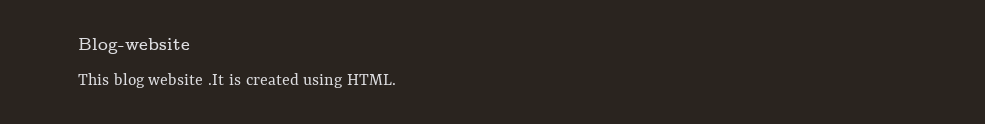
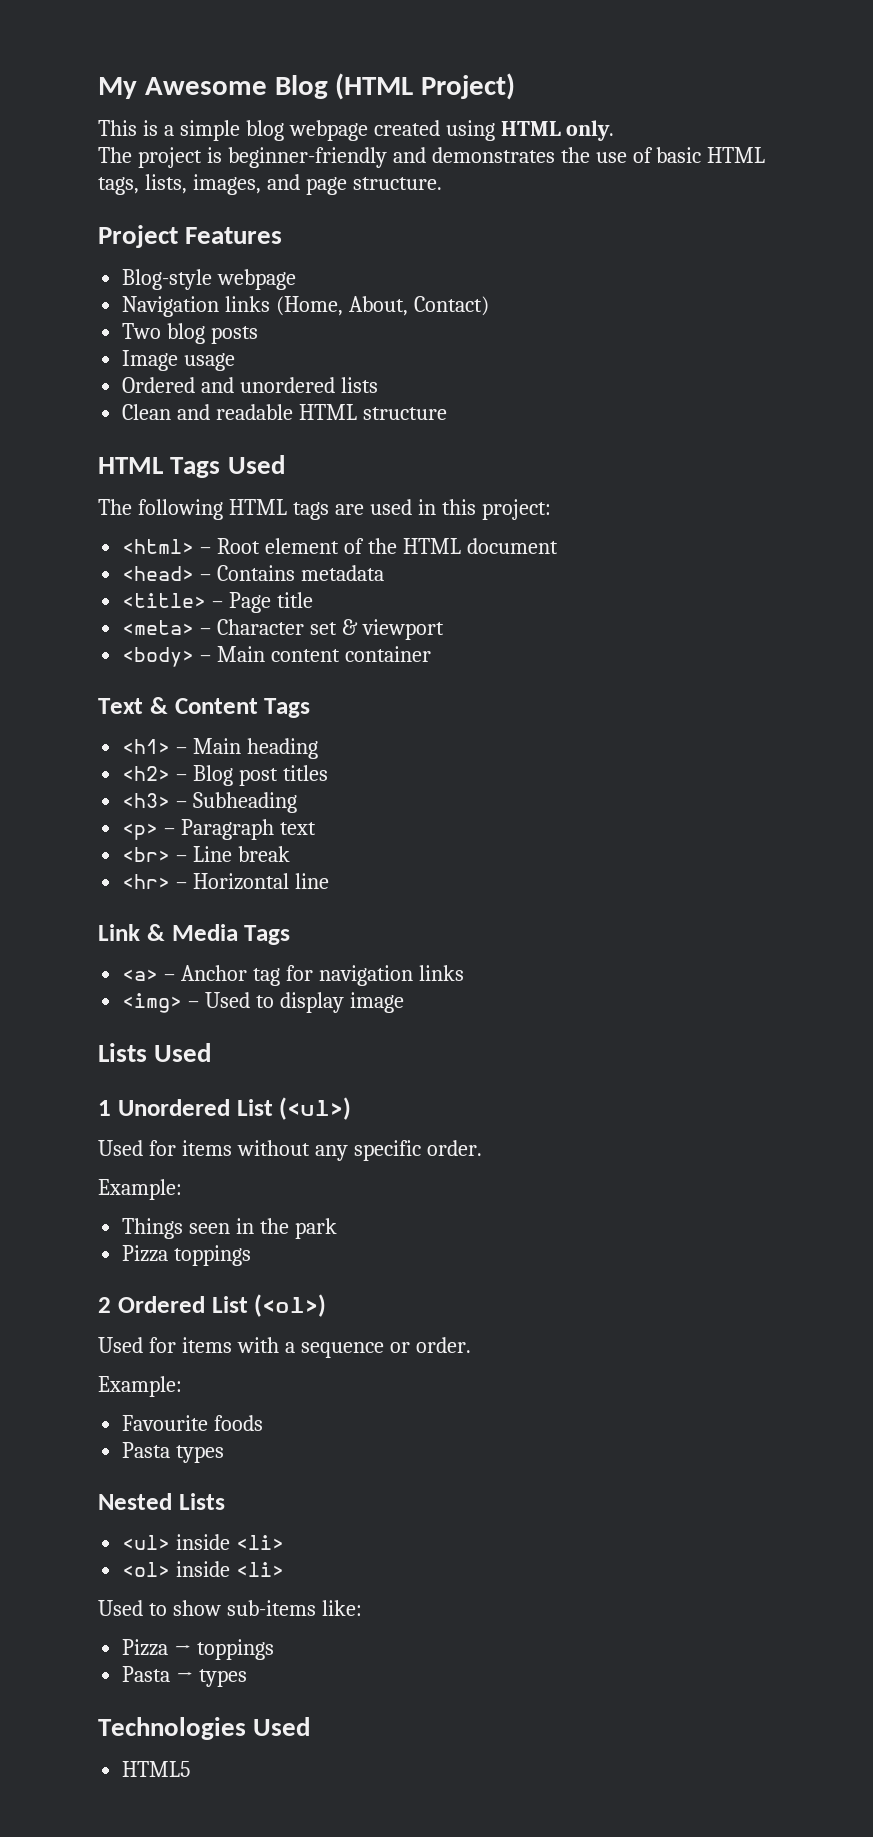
- Blog-website
- This blog website .It is created using HTML.
+ My Awesome Blog (HTML Project)
+ This is a simple blog webpage created using HTML only.
+ The project is beginner-friendly and demonstrates the use of basic HTML tags, lists, images, and page structure.
+ Project Features
+ Blog-style webpage
+ Navigation links (Home, About, Contact)
+ Two blog posts
+ Image usage
+ Ordered and unordered lists
+ Clean and readable HTML structure
+ HTML Tags Used
+ The following HTML tags are used in this project:
+ <html> – Root element of the HTML document
+ <head> – Contains metadata
+ <title> – Page title
+ <meta> – Character set & viewport
+ <body> – Main content container
+ Text & Content Tags
+ <h1> – Main heading
+ <h2> – Blog post titles
+ <h3> – Subheading
+ <p> – Paragraph text
+ <br> – Line break
+ <hr> – Horizontal line
+ Link & Media Tags
+ <a> – Anchor tag for navigation links
+ <img> – Used to display image
+ Lists Used
+ 1 Unordered List (<ul>)
+ Used for items without any specific order.
+ Example:
+ Things seen in the park
+ Pizza toppings
+ 2 Ordered List (<ol>)
+ Used for items with a sequence or order.
+ Example:
+ Favourite foods
+ Pasta types
+ Nested Lists
+ <ul> inside <li>
+ <ol> inside <li>
+ Used to show sub-items like:
+ Pizza → toppings
+ Pasta → types
+ Technologies Used
+ HTML5

